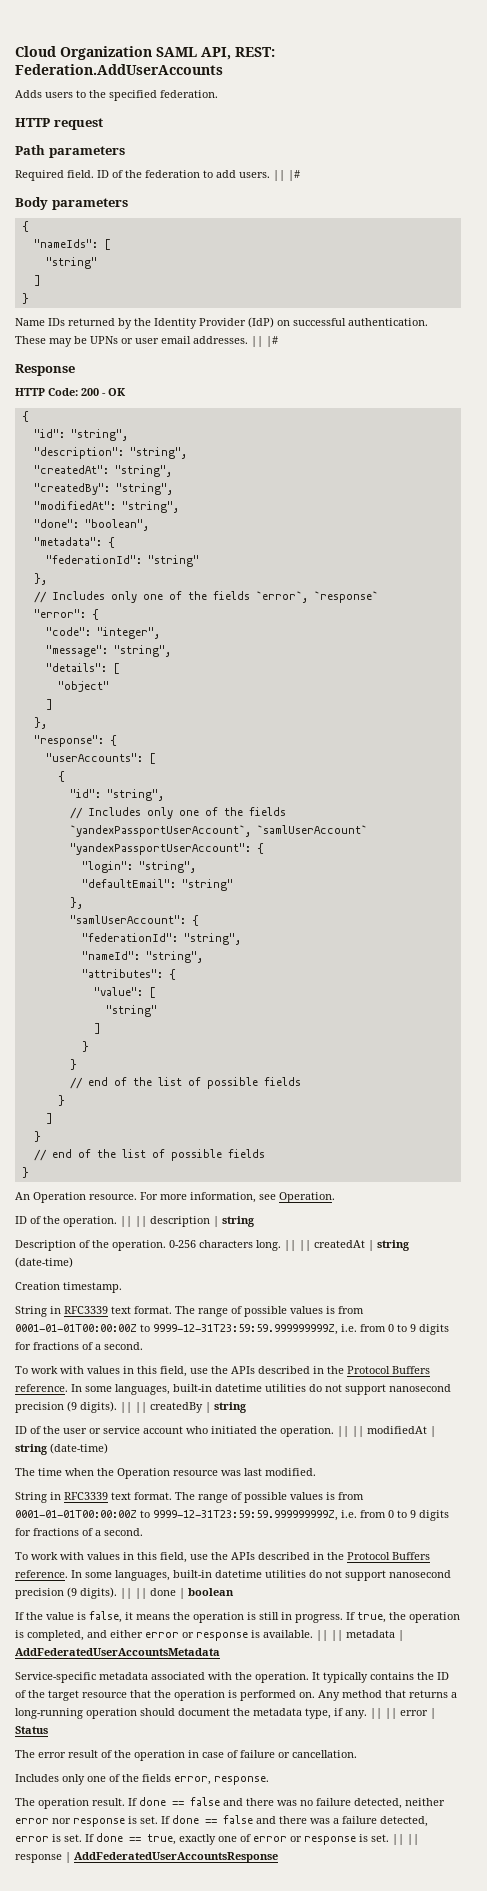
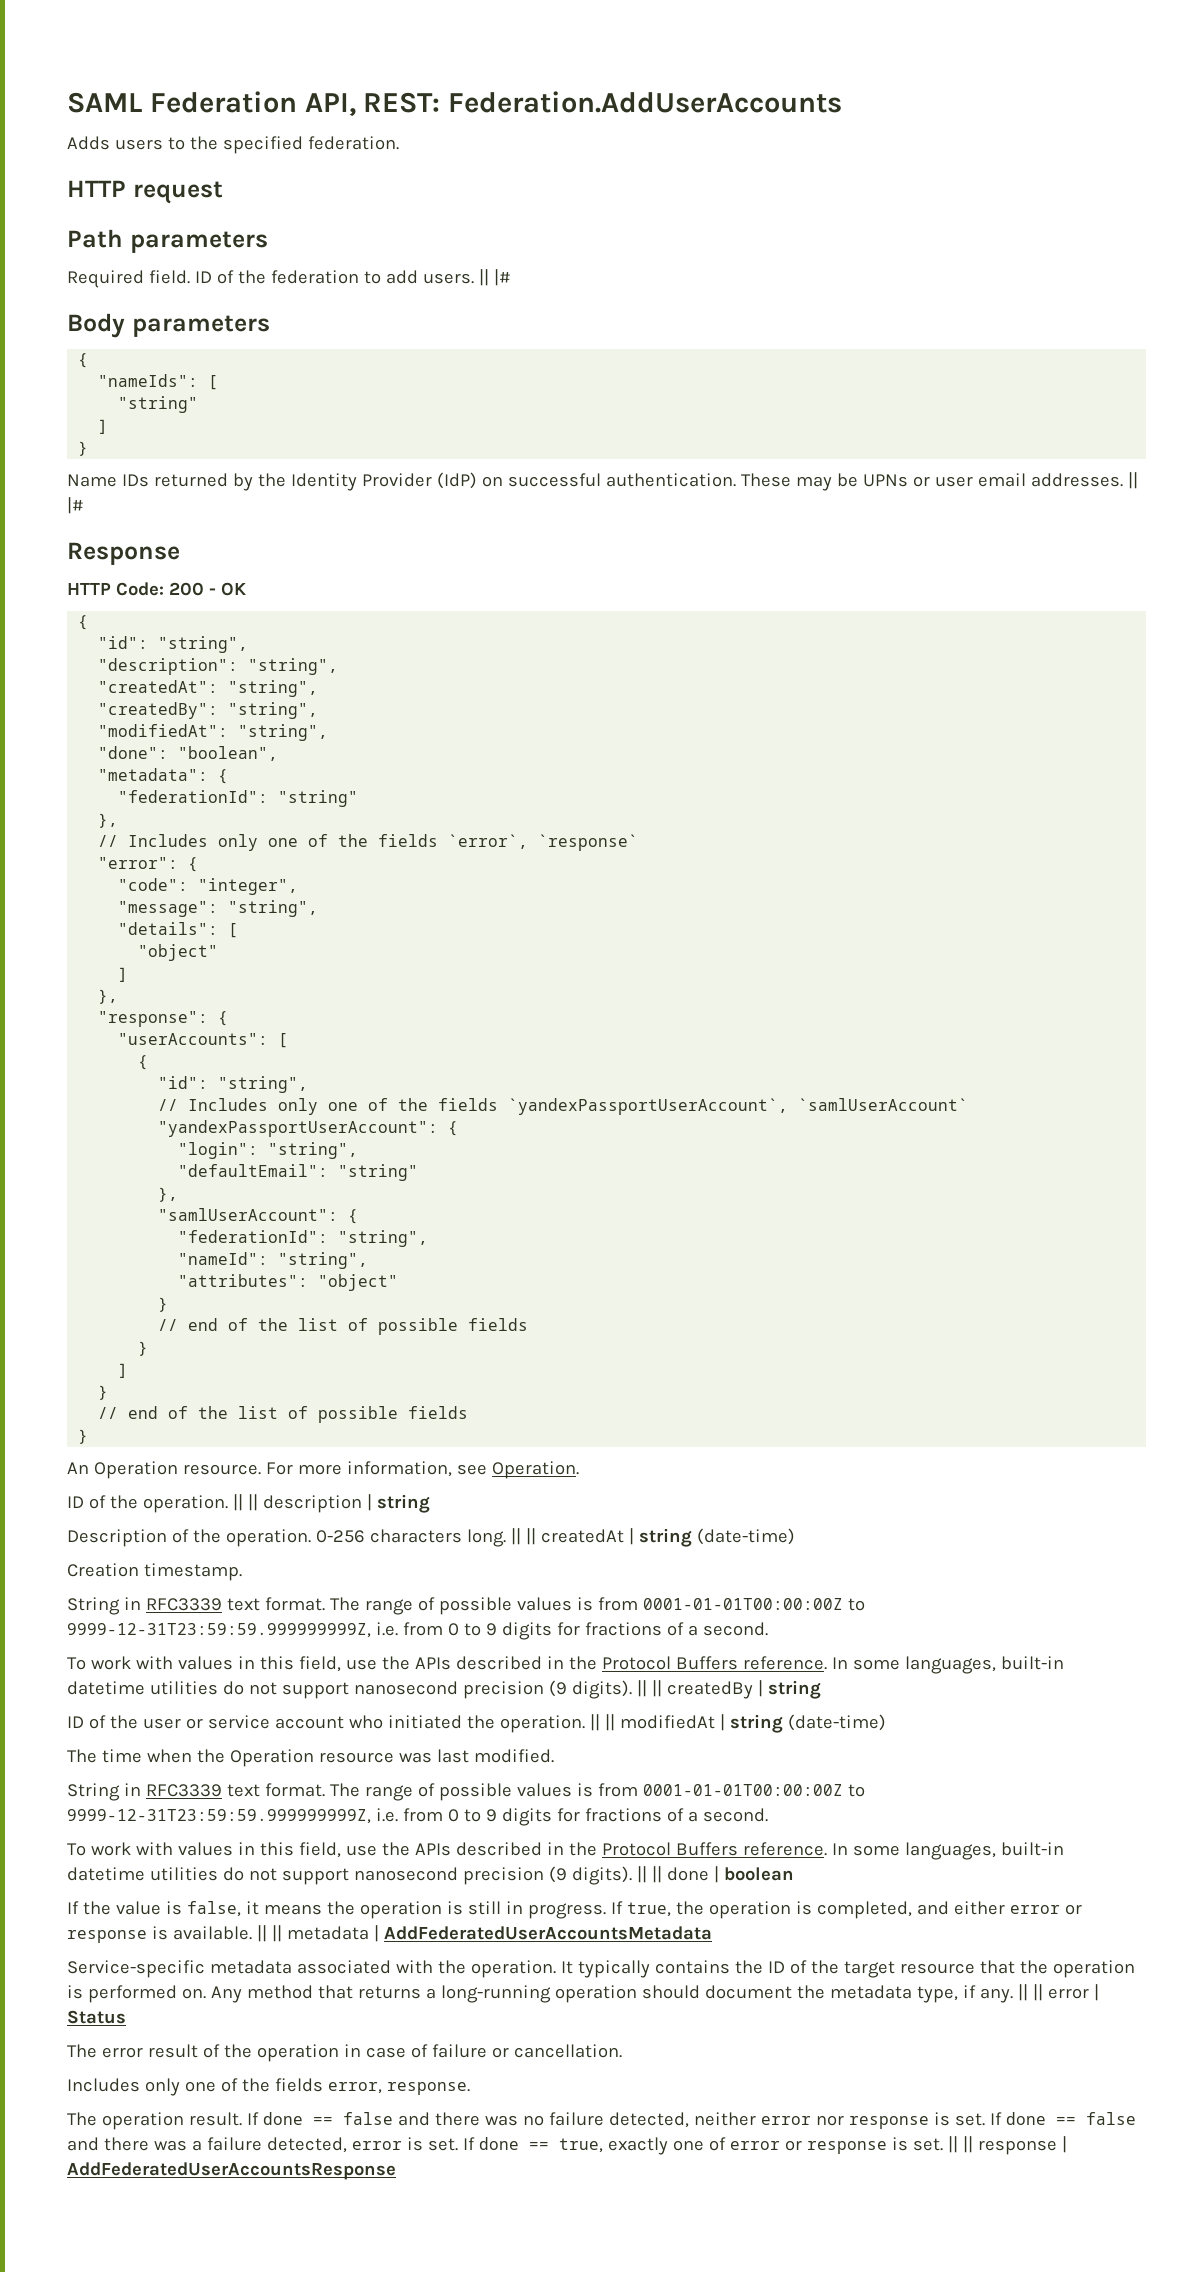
- Cloud Organization SAML API, REST: Federation.AddUserAccounts
+ SAML Federation API, REST: Federation.AddUserAccounts
- "attributes": {
- "value": [
- "string"
- ]
- }
+ "attributes": "object"

